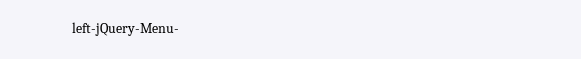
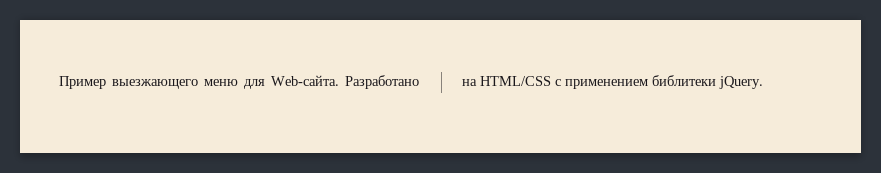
- left-jQuery-Menu-
+ Пример выезжающего меню для Web-сайта. Разработано на HTML/CSS с применением библитеки jQuery.

